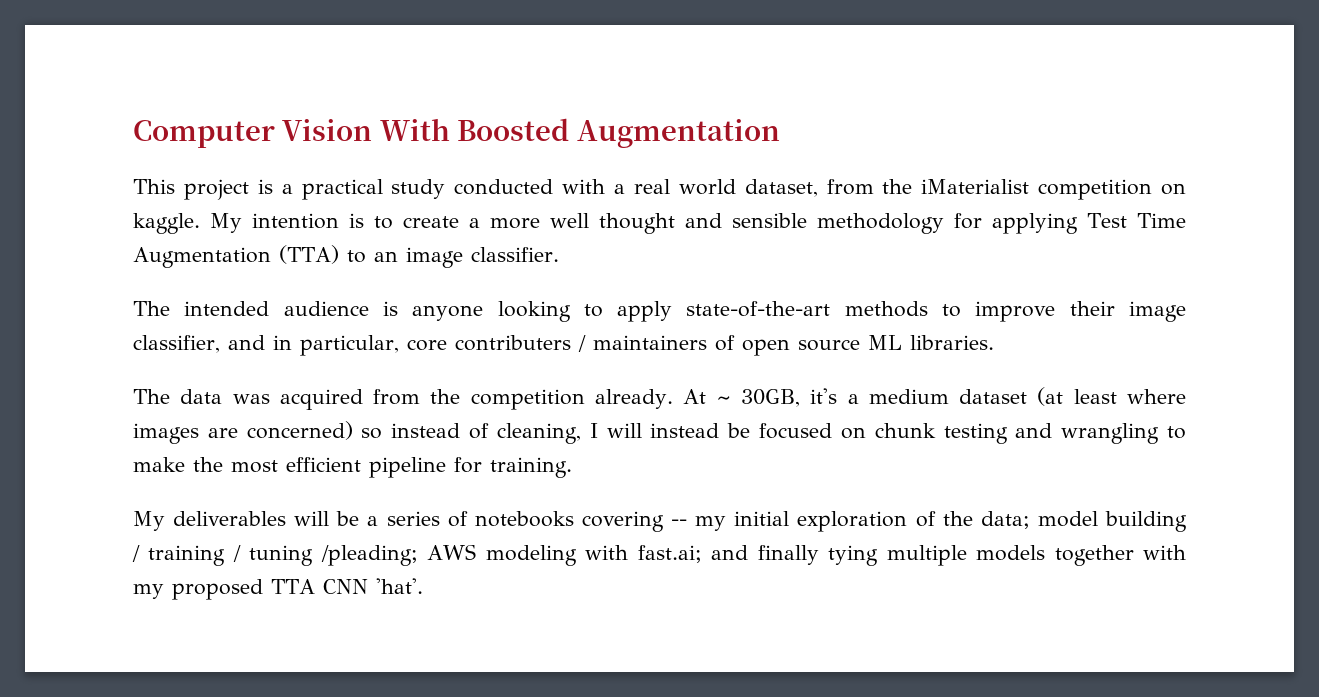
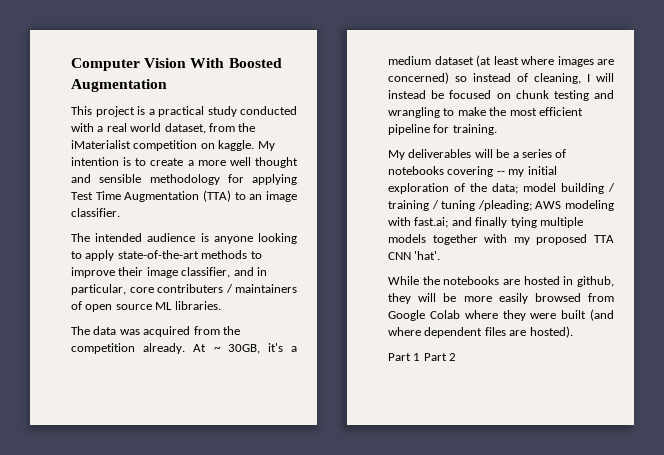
+ While the notebooks are hosted in github, they will be more easily browsed from Google Colab where they were built (and where dependent files are hosted).
+ Part 1 Part 2

